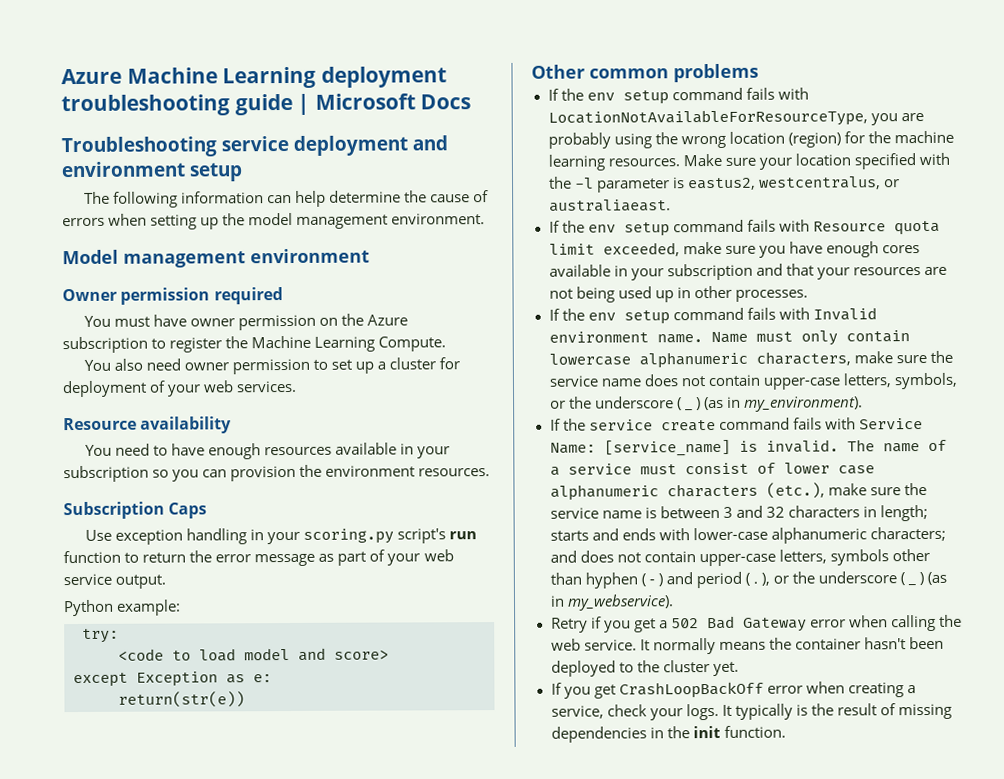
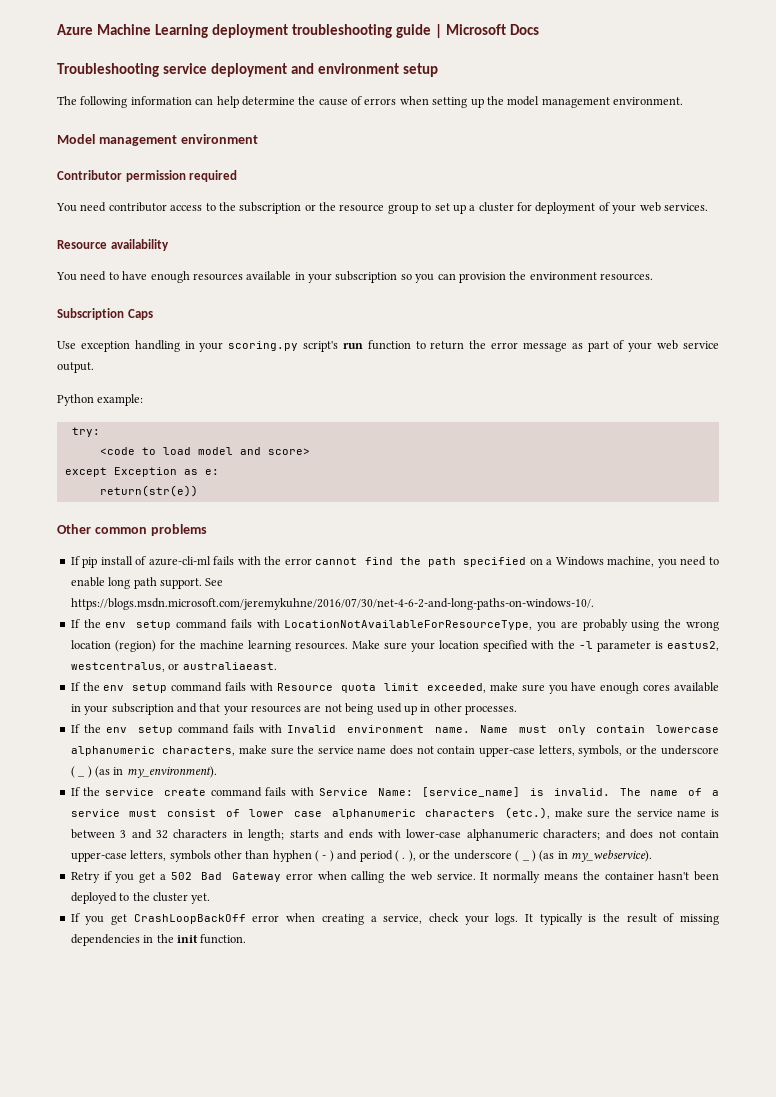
- Owner permission required
+ Contributor permission required
- You must have owner permission on the Azure subscription to register the Machine Learning Compute.
- You also need owner permission to set up a cluster for deployment of your web services.
+ You need contributor access to the subscription or the resource group to set up a cluster for deployment of your web services.
+ If pip install of azure-cli-ml fails with the error cannot find the path specified on a Windows machine, you need to enable long path support. See https://blogs.msdn.microsoft.com/jeremykuhne/2016/07/30/net-4-6-2-and-long-paths-on-windows-10/.

